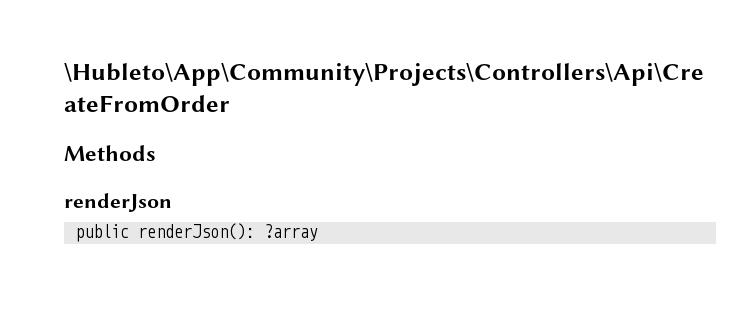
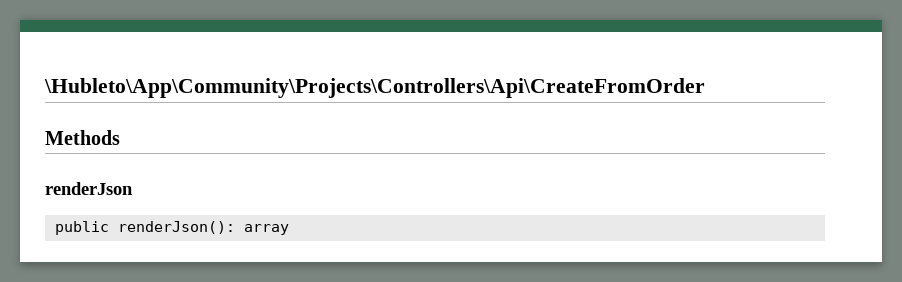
- public renderJson(): ?array
+ public renderJson(): array

